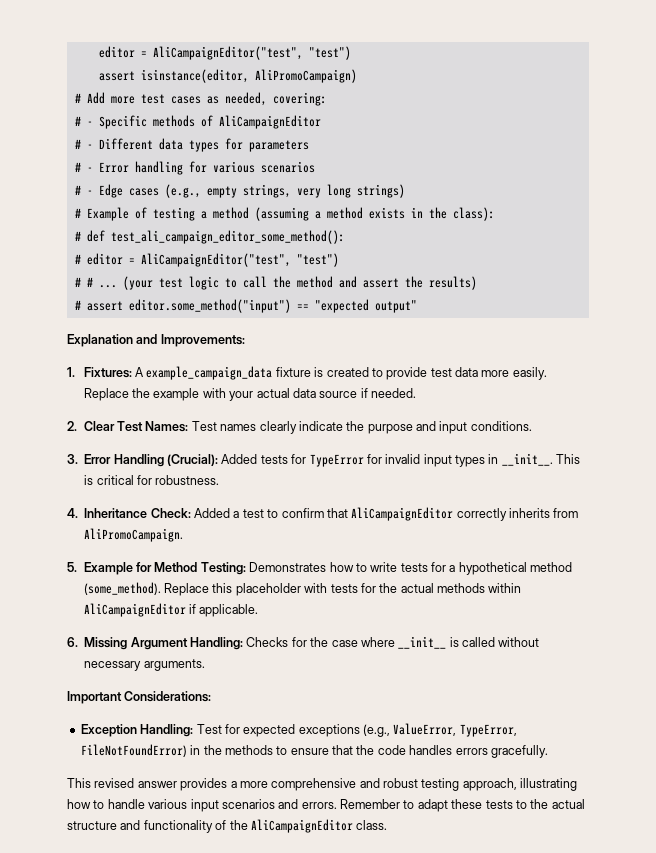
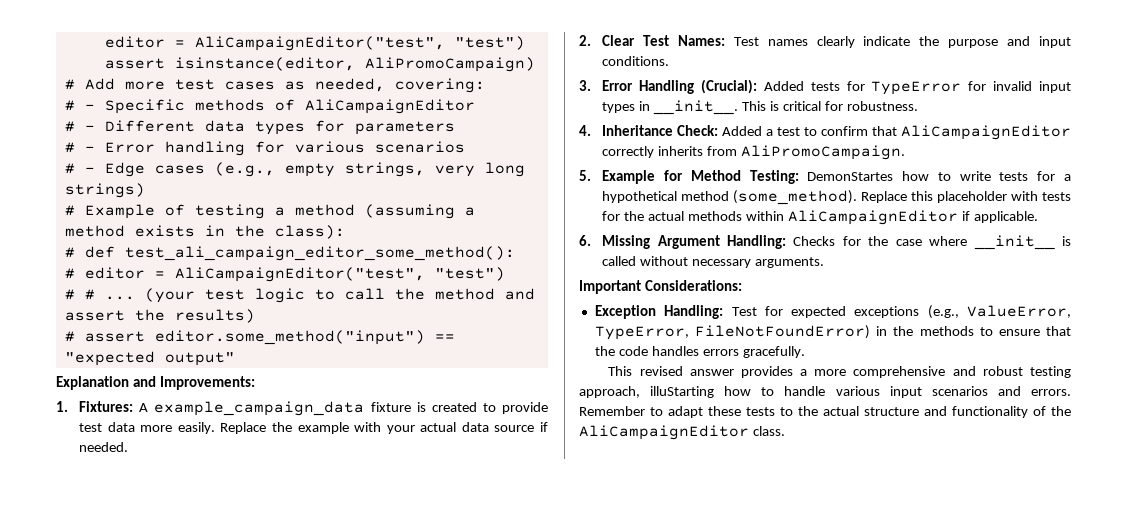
- 5. Example for Method Testing: Demonstrates how to write tests for a hypothetical method (some_method).
+ 5. Example for Method Testing: DemonStartes how to write tests for a hypothetical method (some_method).
- This revised answer provides a more comprehensive and robust testing approach, illustrating how to handle various input scenarios and errors.
+ This revised answer provides a more comprehensive and robust testing approach, illuStarting how to handle various input scenarios and errors.

